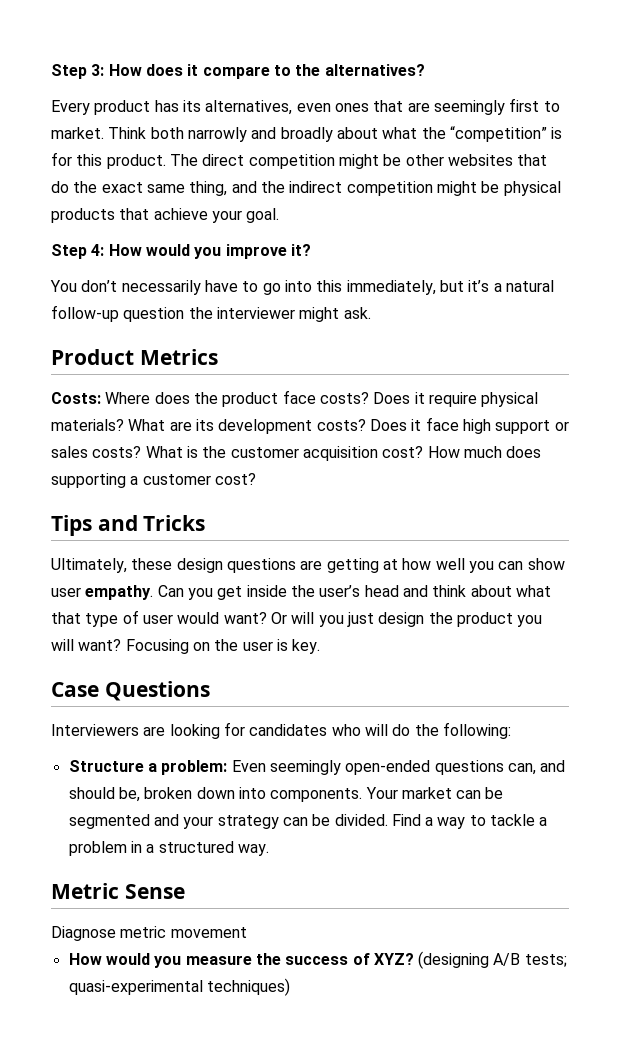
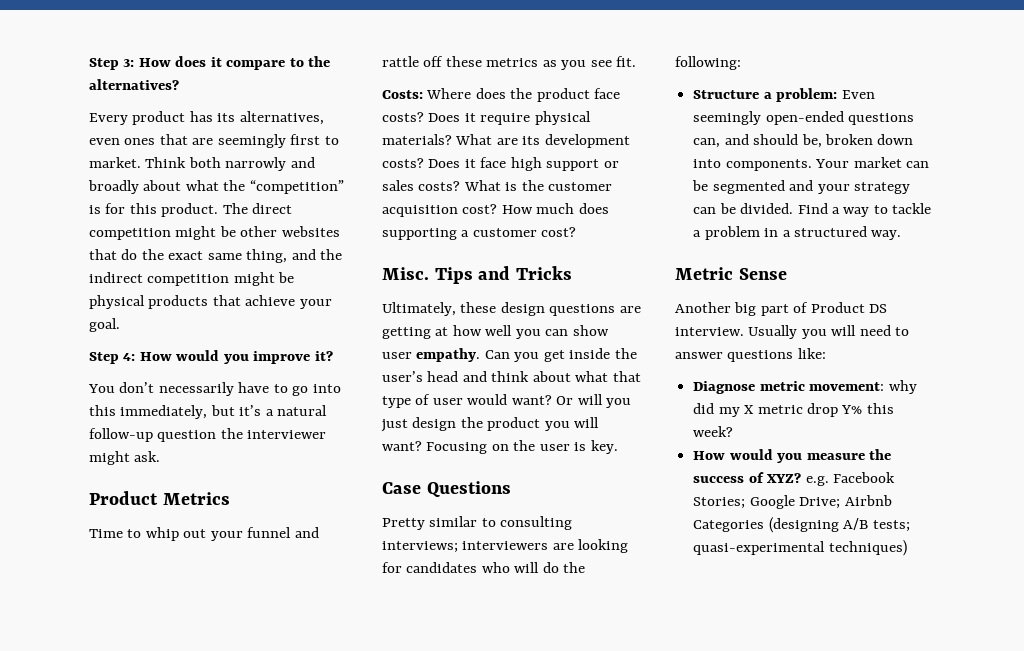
+ Time to whip out your funnel and rattle off these metrics as you see fit.
+ Misc.
- Interviewers are looking for candidates who will do the following:
+ Pretty similar to consulting interviews; interviewers are looking for candidates who will do the following:
- Diagnose metric movement
+ Another big part of Product DS interview. Usually you will need to answer questions like:
+ Diagnose metric movement: why did my X metric drop Y% this week?
- How would you measure the success of XYZ? (designing A/B tests; quasi-experimental techniques)
+ How would you measure the success of XYZ? e.g. Facebook Stories; Google Drive; Airbnb Categories (designing A/B tests; quasi-experimental techniques)

